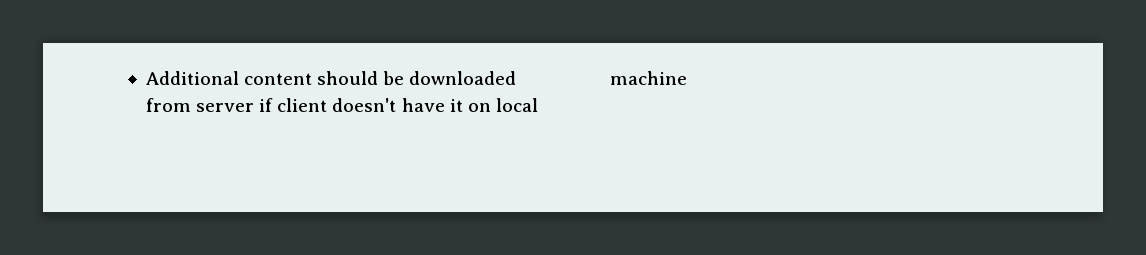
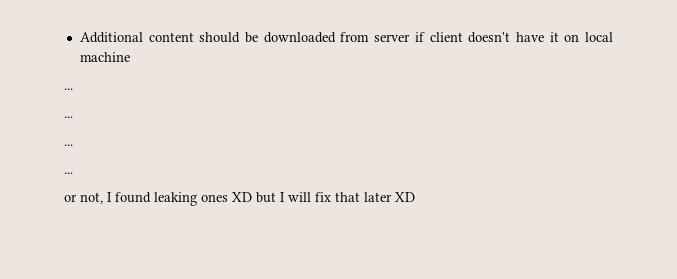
  Additional content should be downloaded from server if client doesn't have it on local machine
+ ...
+ ...
+ ...
+ ...
+ or not, I found leaking ones XD but I will fix that later XD

